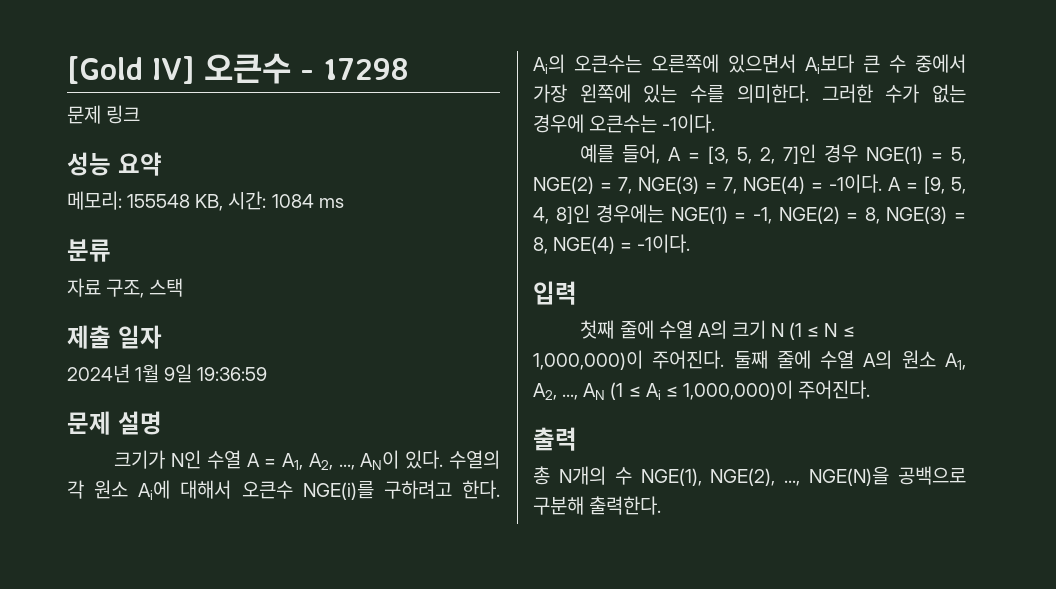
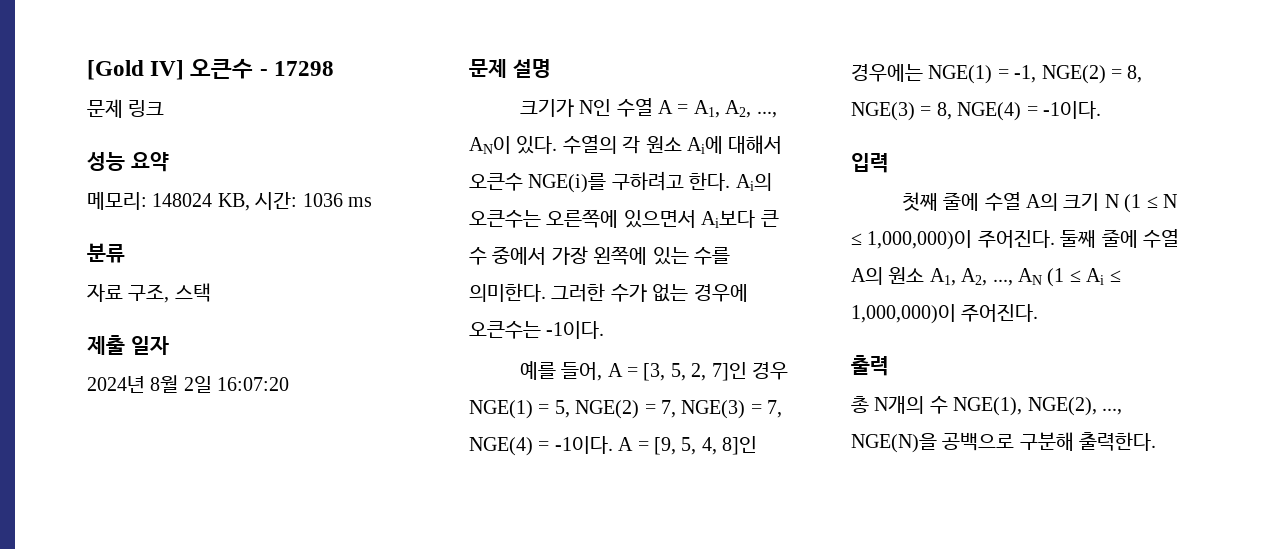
- 메모리: 155548 KB, 시간: 1084 ms
+ 메모리: 148024 KB, 시간: 1036 ms
- 2024년 1월 9일 19:36:59
+ 2024년 8월 2일 16:07:20

